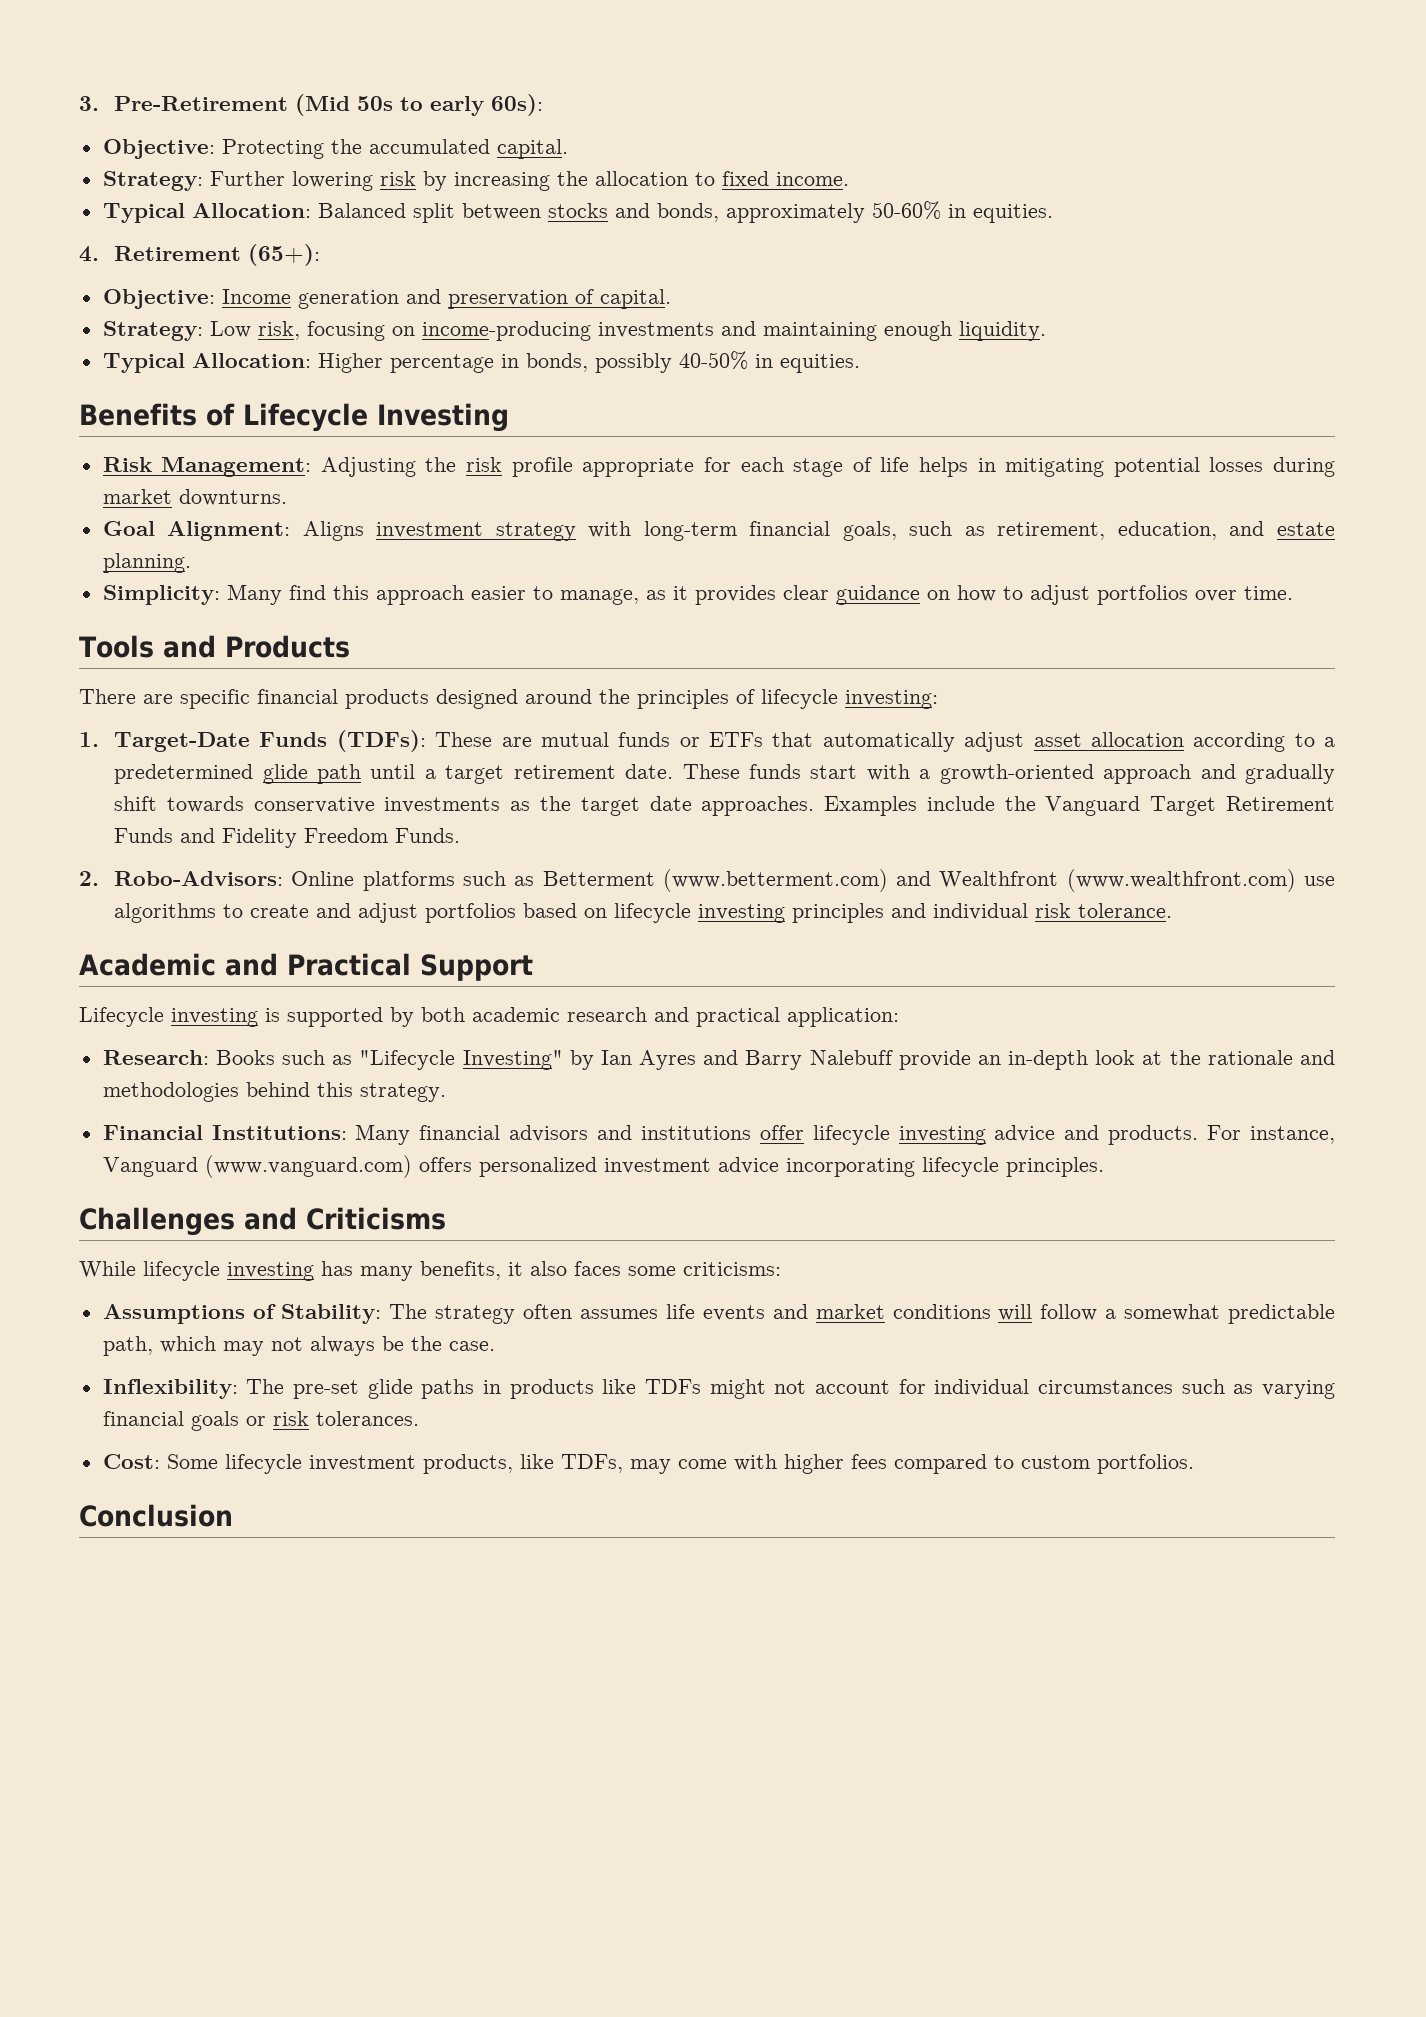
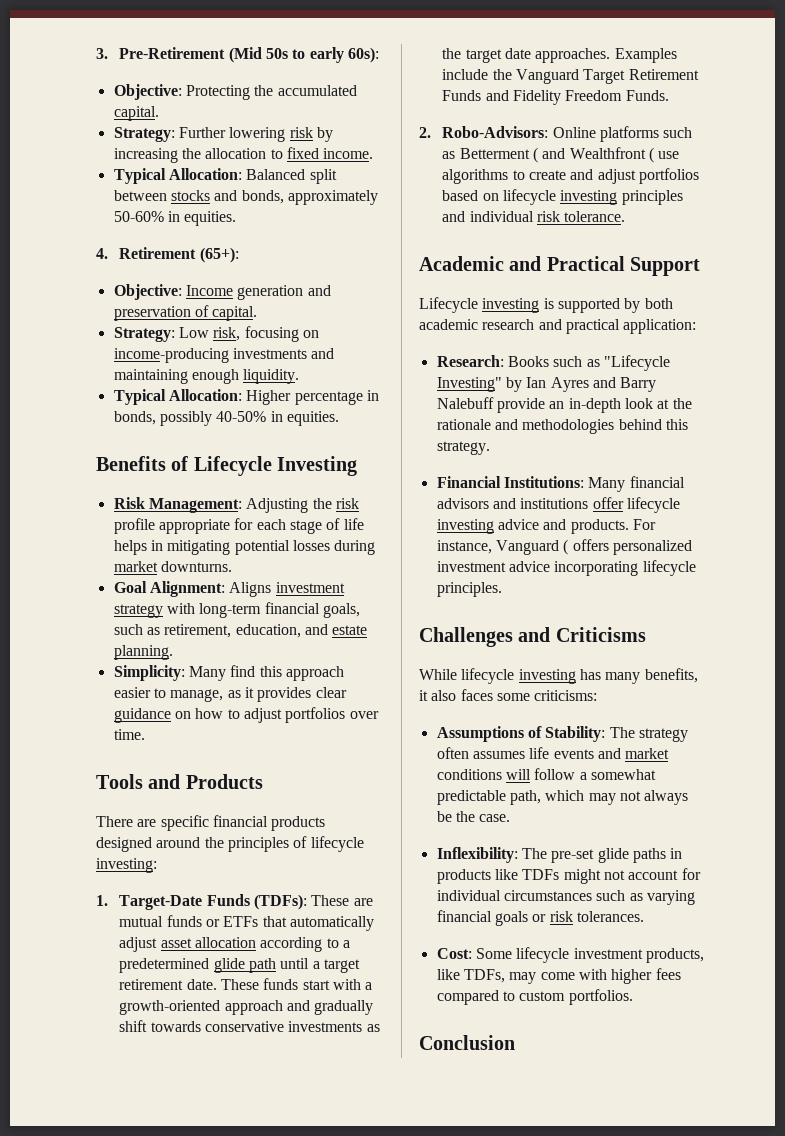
- 2. Robo-Advisors: Online platforms such as Betterment (www.betterment.com) and Wealthfront (www.wealthfront.com) use algorithms to create and adjust portfolios based on lifecycle investing principles and individual risk tolerance.
+ 2. Robo-Advisors: Online platforms such as Betterment ( and Wealthfront ( use algorithms to create and adjust portfolios based on lifecycle investing principles and individual risk tolerance.
- For instance, Vanguard (www.vanguard.com) offers personalized investment advice incorporating lifecycle principles.
+ For instance, Vanguard ( offers personalized investment advice incorporating lifecycle principles.

